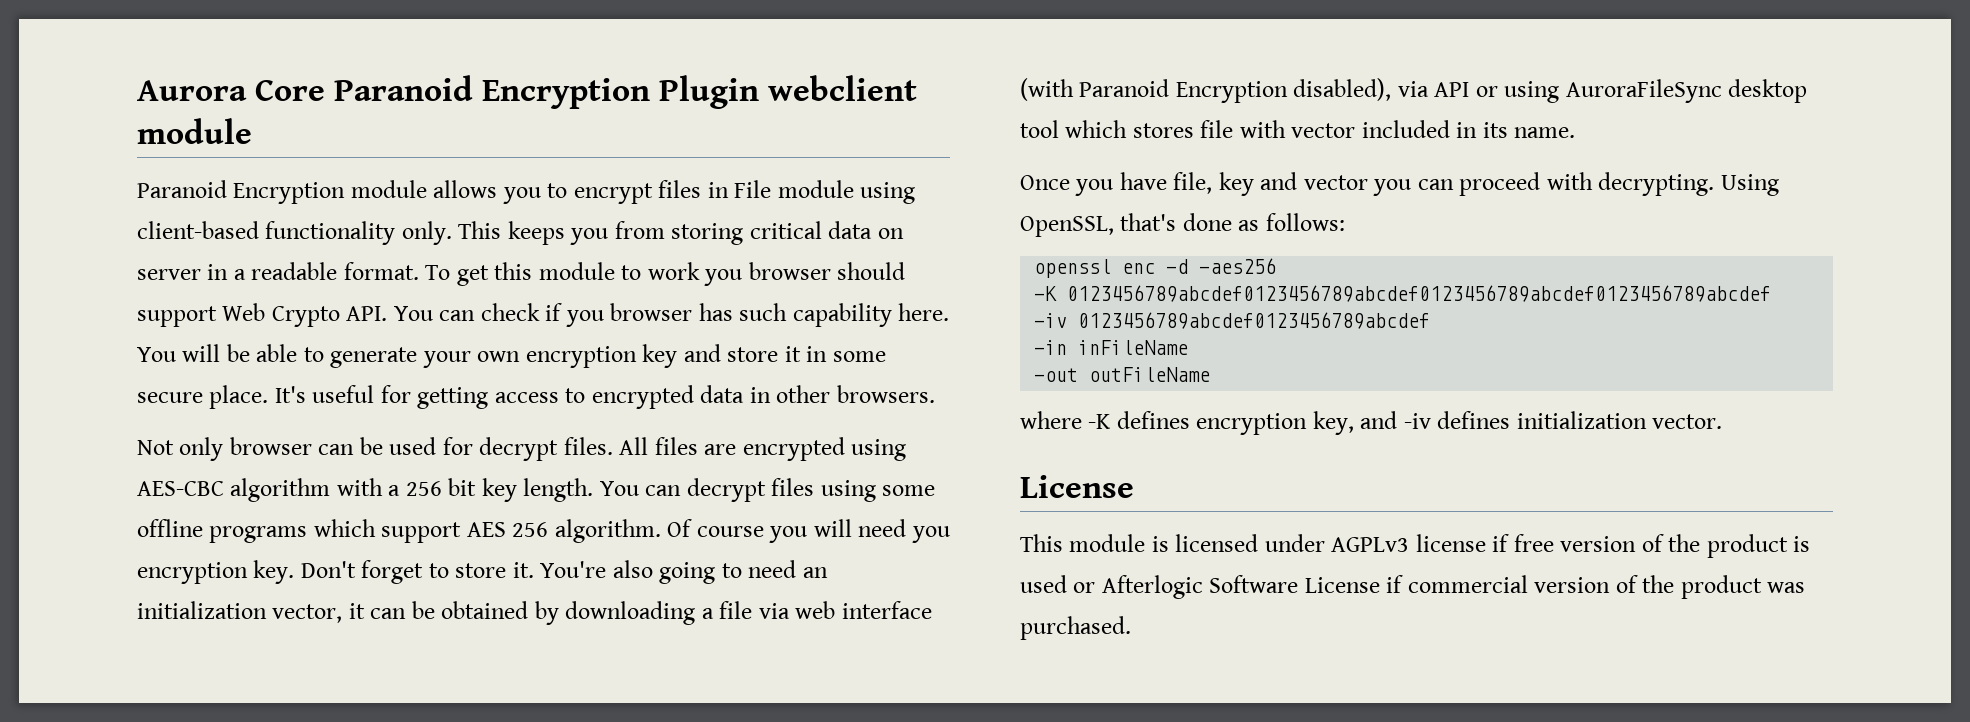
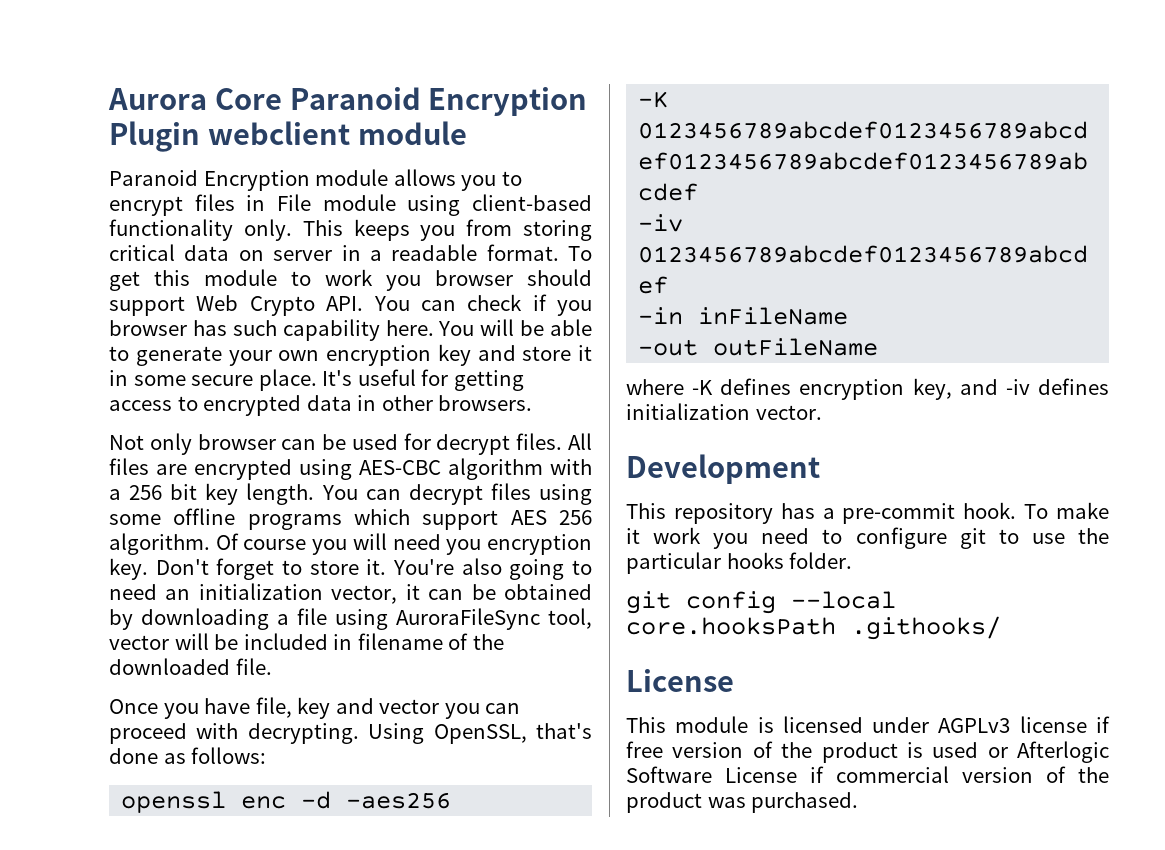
- You're also going to need an initialization vector, it can be obtained by downloading a file via web interface (with Paranoid Encryption disabled), via API or using AuroraFileSync desktop tool which stores file with vector included in its name.
+ You're also going to need an initialization vector, it can be obtained by downloading a file using AuroraFileSync tool, vector will be included in filename of the downloaded file.
+ Development
+ This repository has a pre-commit hook. To make it work you need to configure git to use the particular hooks folder.
+ git config --local core.hooksPath .githooks/

